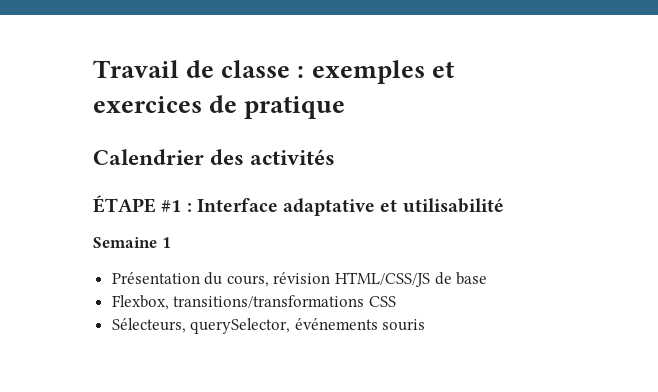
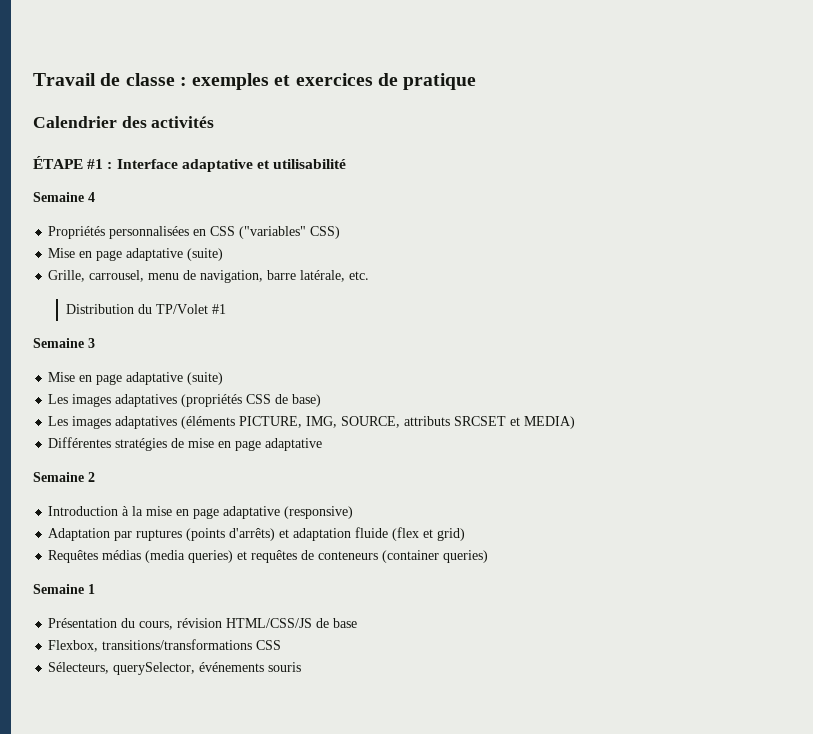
+ Semaine 4
+ Propriétés personnalisées en CSS ("variables" CSS)
+ Mise en page adaptative (suite)
+ Grille, carrousel, menu de navigation, barre latérale, etc.
+ Distribution du TP/Volet #1
+ Semaine 3
+ Mise en page adaptative (suite)
+ Les images adaptatives (propriétés CSS de base)
+ Les images adaptatives (éléments PICTURE, IMG, SOURCE, attributs SRCSET et MEDIA)
+ Différentes stratégies de mise en page adaptative
+ Semaine 2
+ Introduction à la mise en page adaptative (responsive)
+ Adaptation par ruptures (points d'arrêts) et adaptation fluide (flex et grid)
+ Requêtes médias (media queries) et requêtes de conteneurs (container queries)

